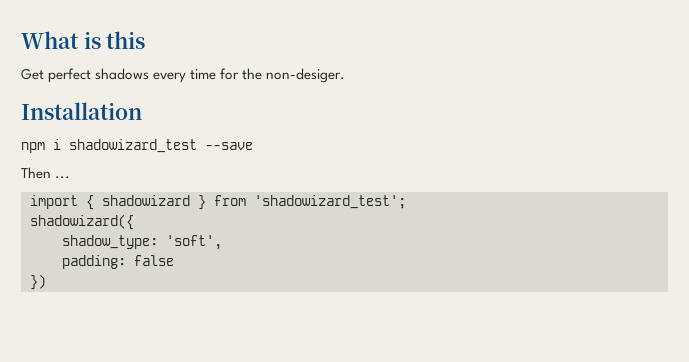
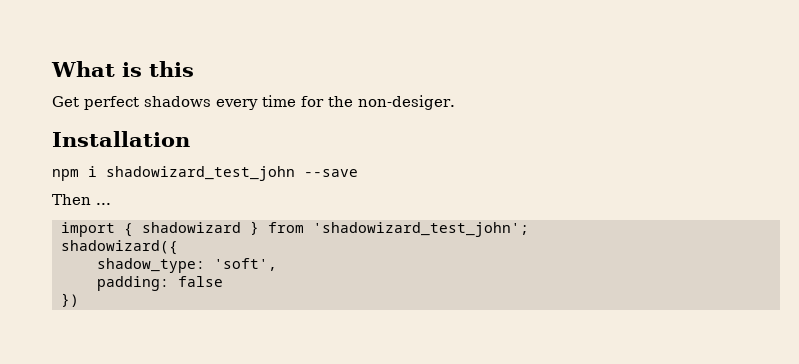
- npm i shadowizard_test --save
+ npm i shadowizard_test_john --save
- import { shadowizard } from 'shadowizard_test';
+ import { shadowizard } from 'shadowizard_test_john';

